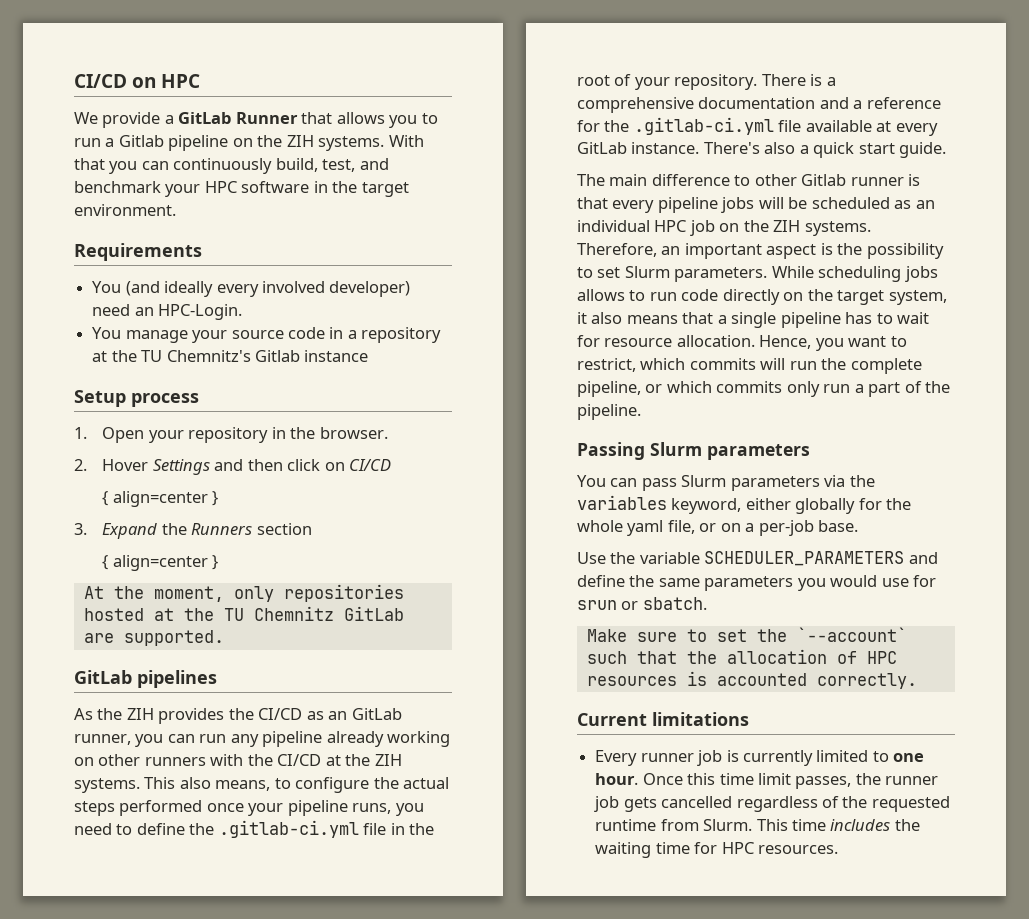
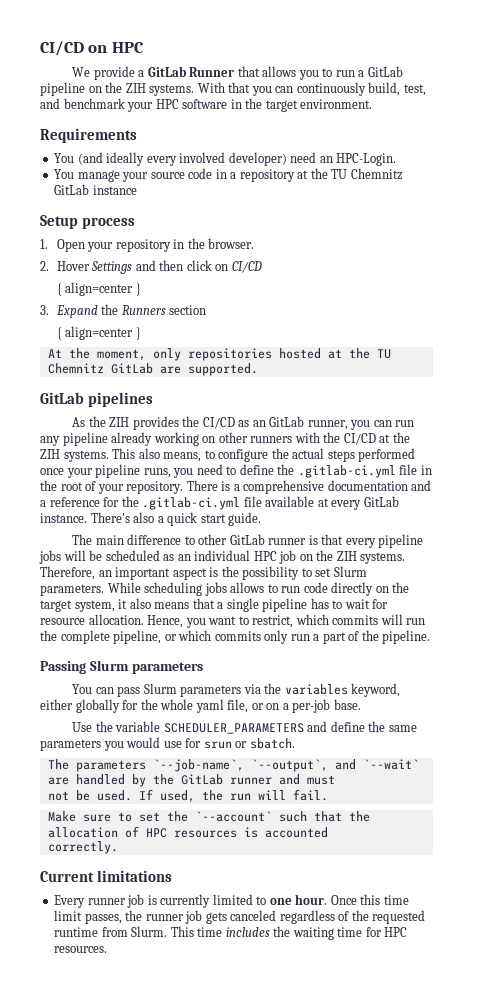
- We provide a GitLab Runner that allows you to run a Gitlab pipeline on the ZIH systems.
+ We provide a GitLab Runner that allows you to run a GitLab pipeline on the ZIH systems.
- You manage your source code in a repository at the TU Chemnitz's Gitlab instance
+ You manage your source code in a repository at the TU Chemnitz GitLab instance
- The main difference to other Gitlab runner is that every pipeline jobs will be scheduled as an individual HPC job on the ZIH systems.
+ The main difference to other GitLab runner is that every pipeline jobs will be scheduled as an individual HPC job on the ZIH systems.
+ The parameters `--job-name`, `--output`, and `--wait` are handled by the GitLab runner and must
+ not be used. If used, the run will fail.
- Make sure to set the `--account` such that the allocation of HPC resources is accounted correctly.
+ Make sure to set the `--account` such that the allocation of HPC resources is accounted
+ correctly.
- Once this time limit passes, the runner job gets cancelled regardless of the requested runtime from Slurm.
+ Once this time limit passes, the runner job gets canceled regardless of the requested runtime from Slurm.

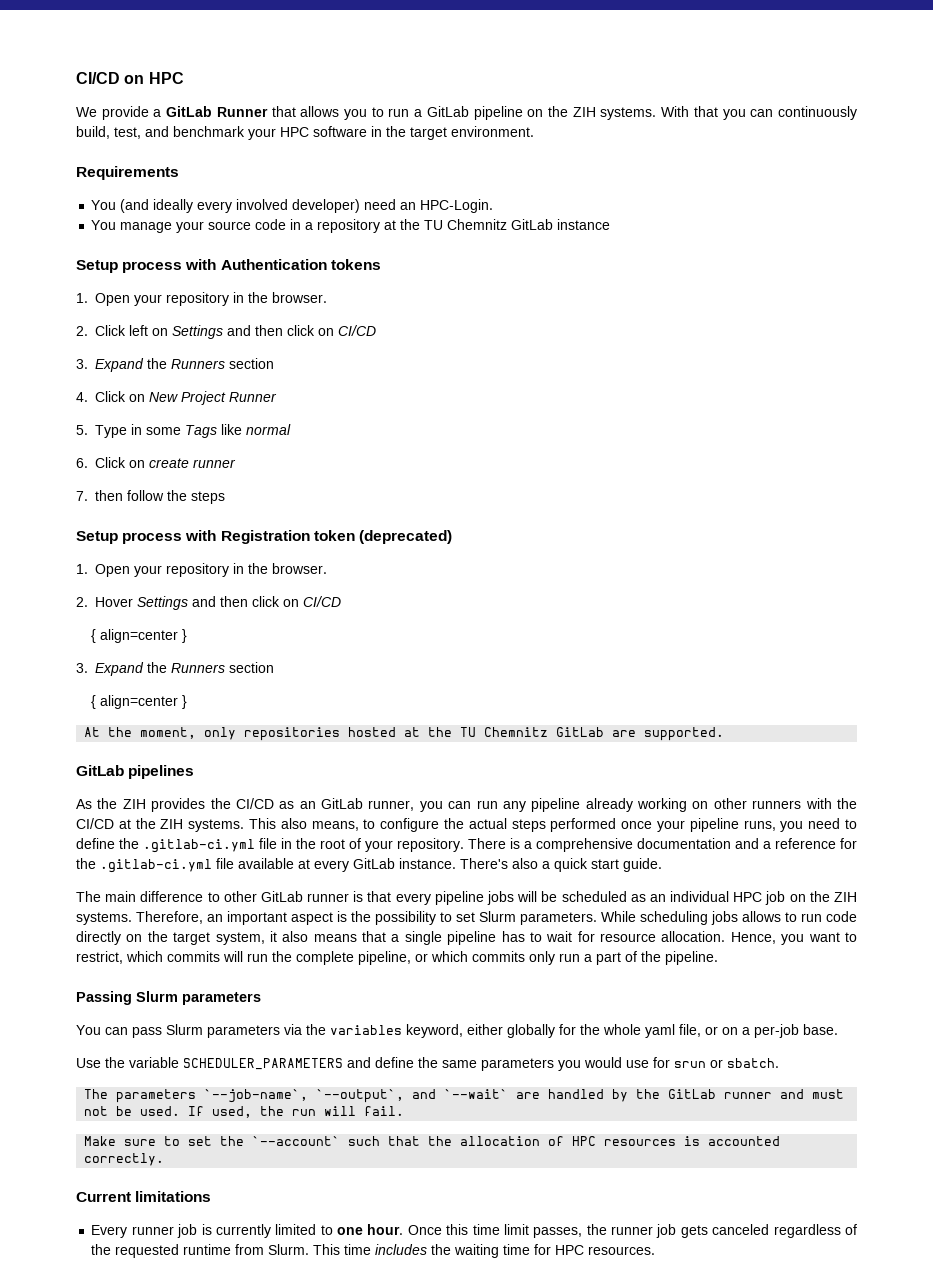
- Setup process
+ Setup process with Authentication tokens
+ 1. Open your repository in the browser.
+ 2. Click left on Settings and then click on CI/CD
+ 3. Expand the Runners section
+ 4. Click on New Project Runner
+ 5. Type in some Tags like normal
+ 6. Click on create runner
+ 7. then follow the steps
+ Setup process with Registration token (deprecated)

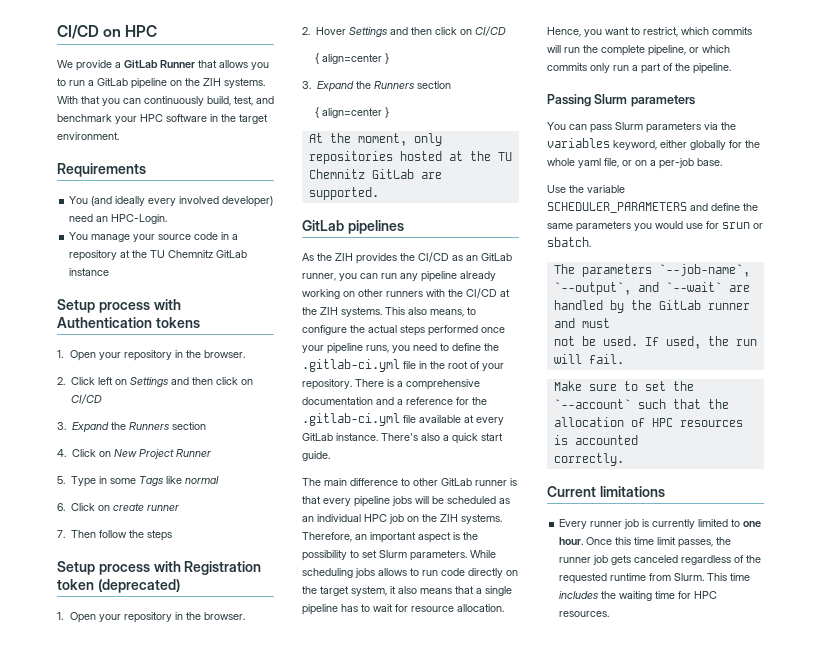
- 7. then follow the steps
+ 7. Then follow the steps

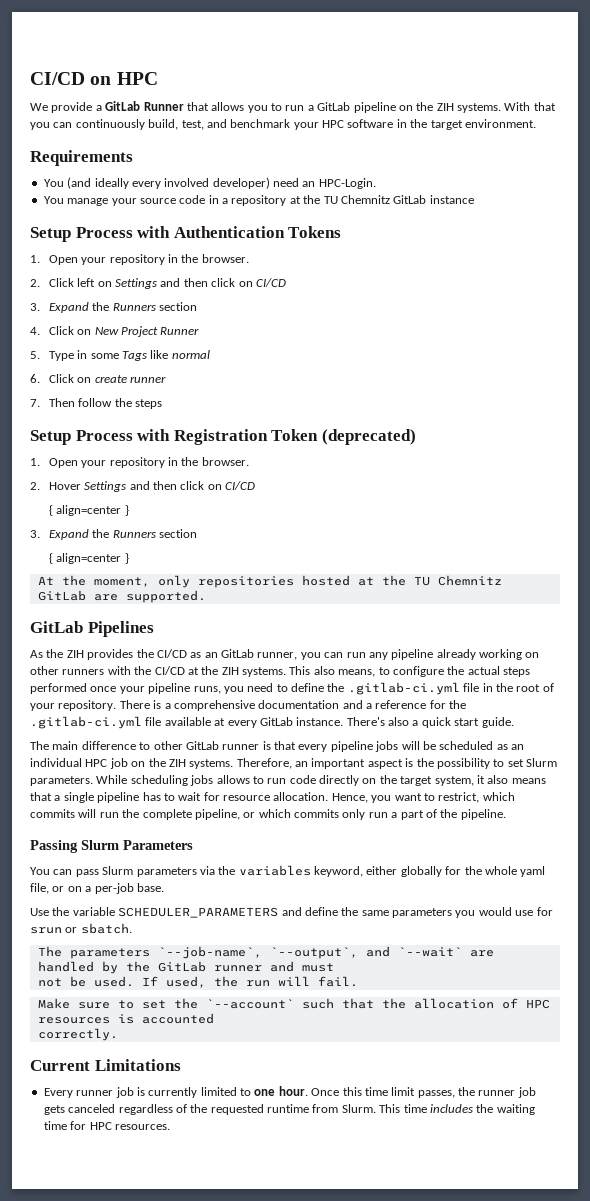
- Setup process with Authentication tokens
+ Setup Process with Authentication Tokens
- Setup process with Registration token (deprecated)
+ Setup Process with Registration Token (deprecated)
- GitLab pipelines
+ GitLab Pipelines
- Passing Slurm parameters
+ Passing Slurm Parameters
- Current limitations
+ Current Limitations

